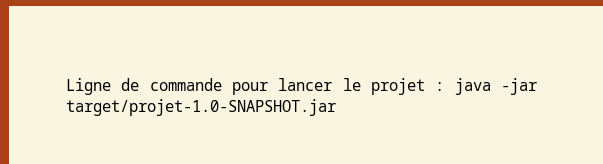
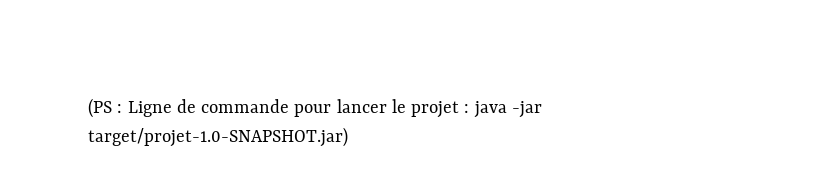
- Ligne de commande pour lancer le projet : java -jar target/projet-1.0-SNAPSHOT.jar
+ (PS : Ligne de commande pour lancer le projet : java -jar target/projet-1.0-SNAPSHOT.jar)

